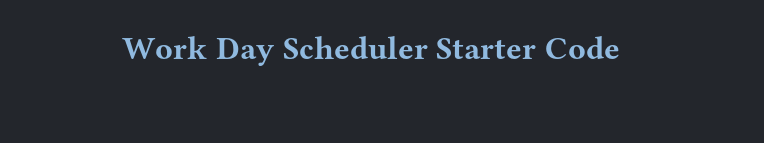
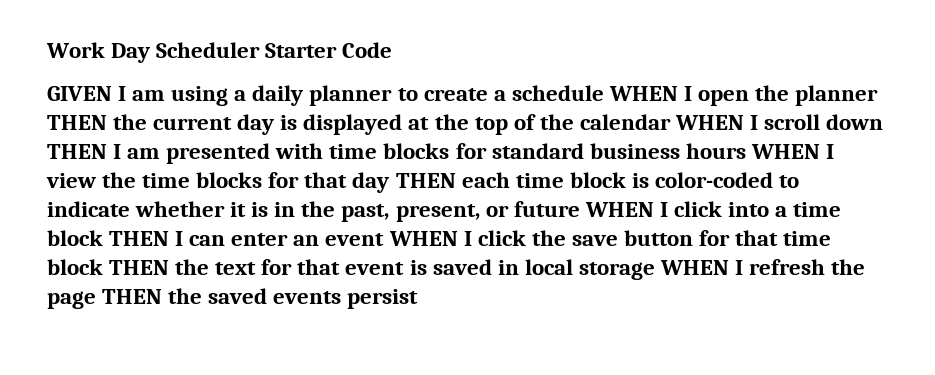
+ GIVEN I am using a daily planner to create a schedule WHEN I open the planner THEN the current day is displayed at the top of the calendar WHEN I scroll down THEN I am presented with time blocks for standard business hours WHEN I view the time blocks for that day THEN each time block is color-coded to indicate whether it is in the past, present, or future WHEN I click into a time block THEN I can enter an event WHEN I click the save button for that time block THEN the text for that event is saved in local storage WHEN I refresh the page THEN the saved events persist

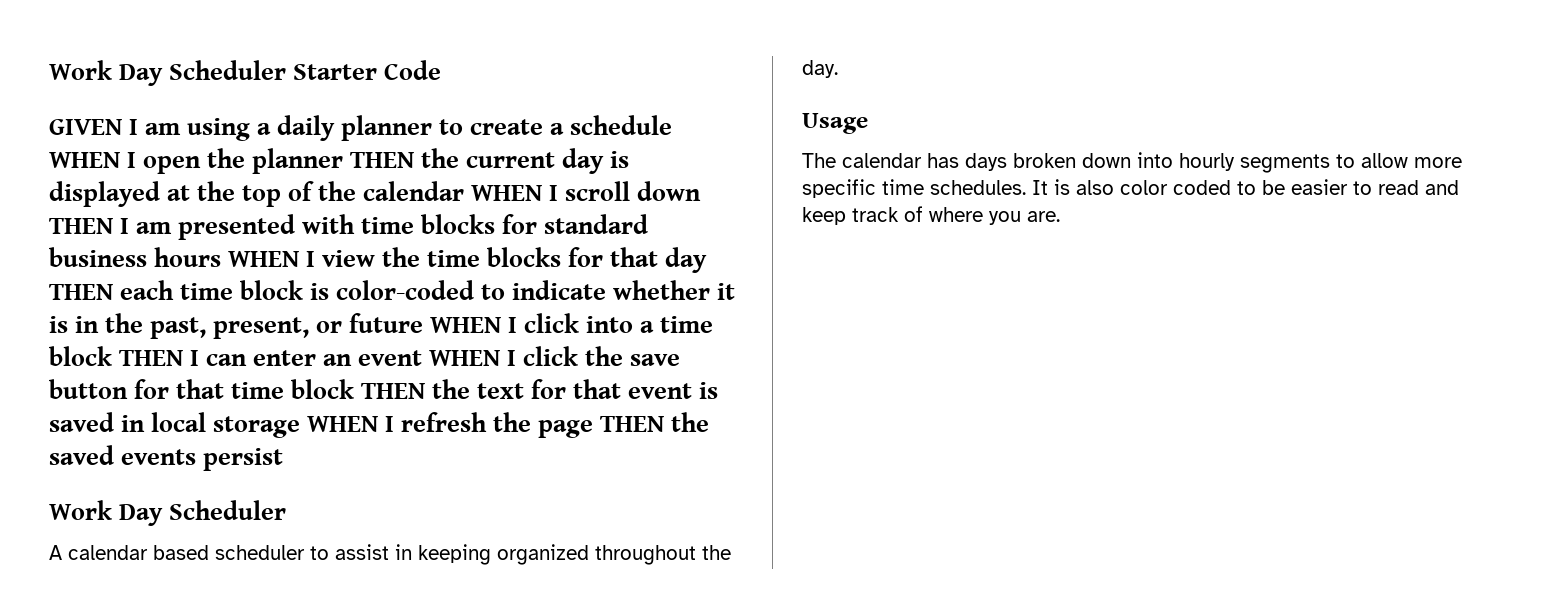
  GIVEN I am using a daily planner to create a schedule WHEN I open the planner THEN the current day is displayed at the top of the calendar WHEN I scroll down THEN I am presented with time blocks for standard business hours WHEN I view the time blocks for that day THEN each time block is color-coded to indicate whether it is in the past, present, or future WHEN I click into a time block THEN I can enter an event WHEN I click the save button for that time block THEN the text for that event is saved in local storage WHEN I refresh the page THEN the saved events persist
+ Work Day Scheduler
+ A calendar based scheduler to assist in keeping organized throughout the day.
+ Usage
+ The calendar has days broken down into hourly segments to allow more specific time schedules. It is also color coded to be easier to read and keep track of where you are.

